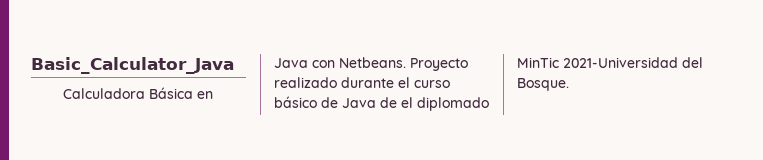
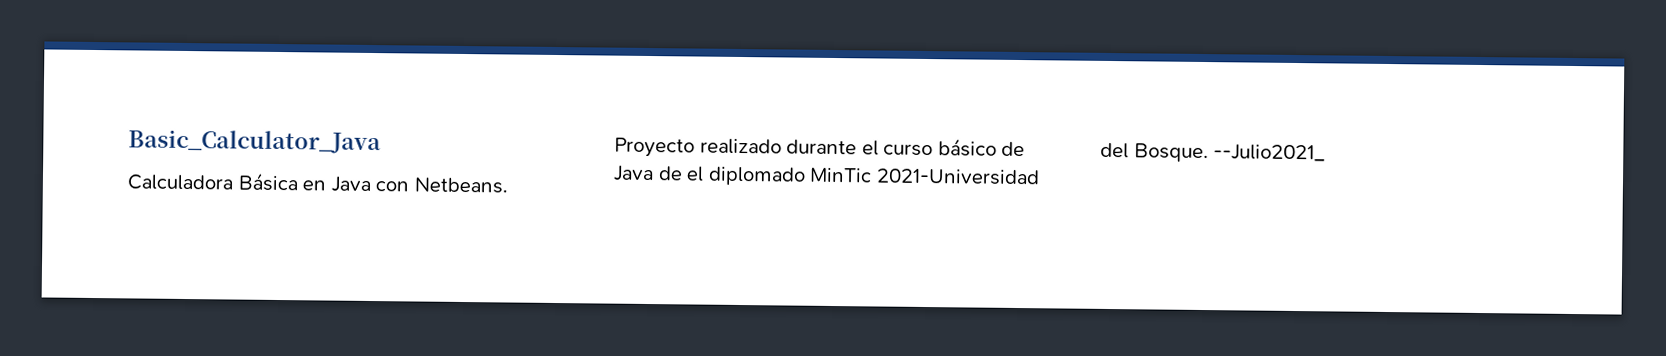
+ --Julio2021_

